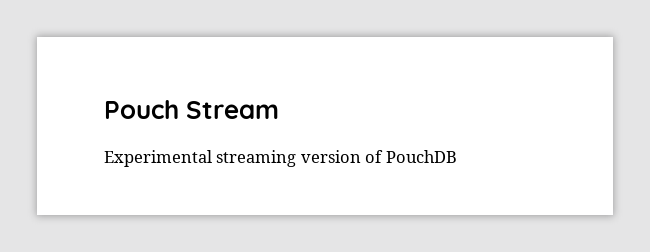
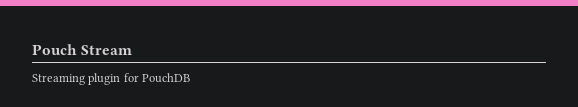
- Experimental streaming version of PouchDB
+ Streaming plugin for PouchDB

